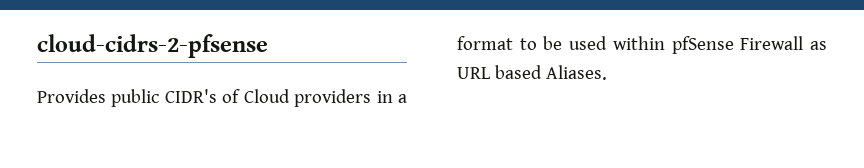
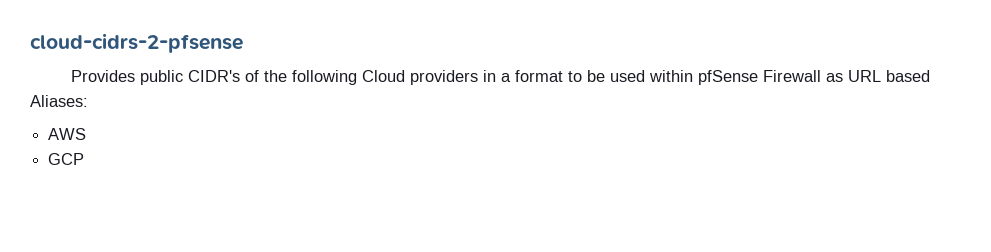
- Provides public CIDR's of Cloud providers in a format to be used within pfSense Firewall as URL based Aliases.
+ Provides public CIDR's of the following Cloud providers in a format to be used within pfSense Firewall as URL based Aliases:
+ AWS
+ GCP

